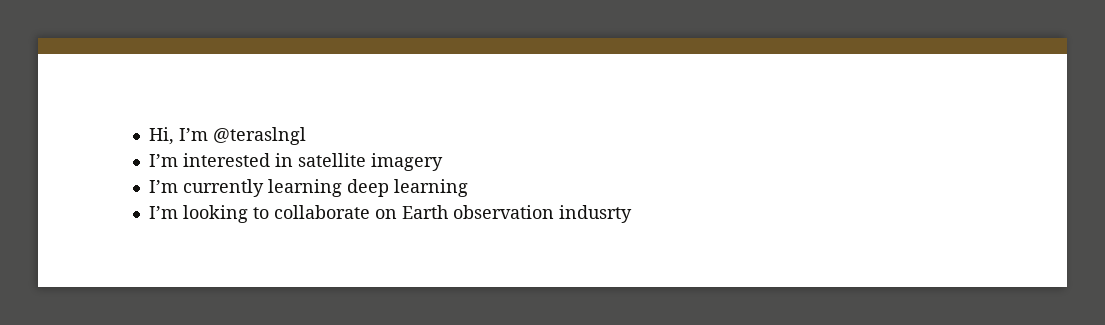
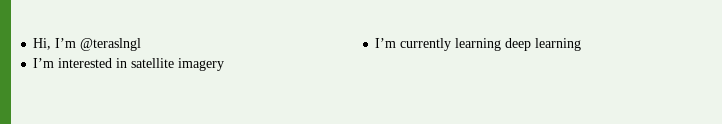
- I’m looking to collaborate on Earth observation indusrty

